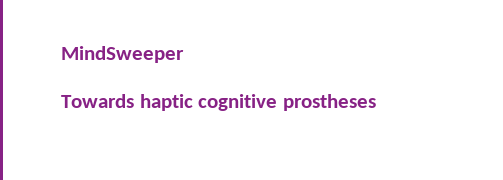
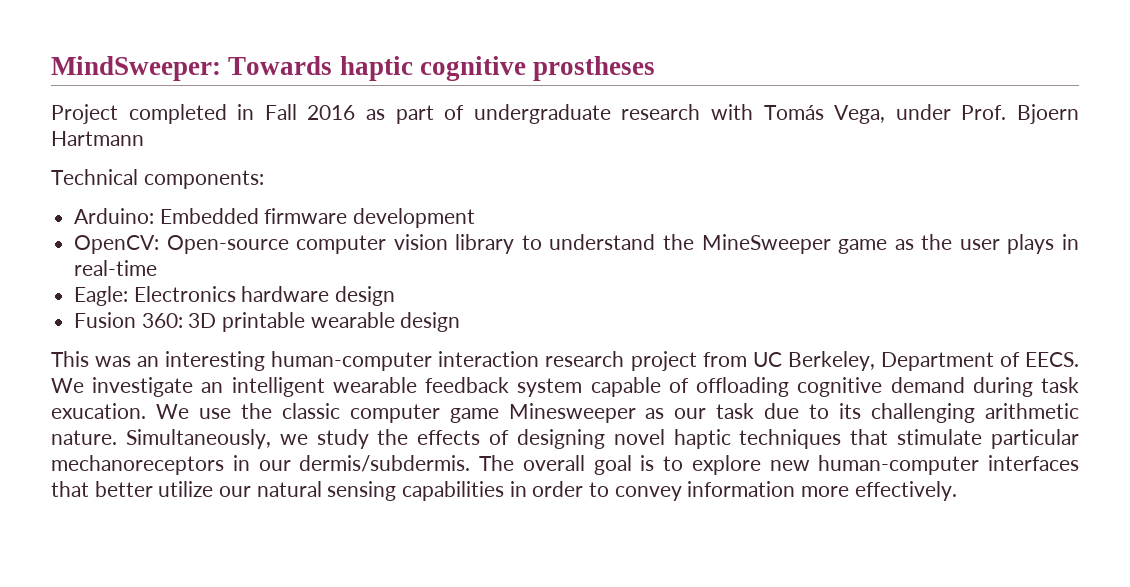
- MindSweeper
- Towards haptic cognitive prostheses
+ MindSweeper: Towards haptic cognitive prostheses
+ Project completed in Fall 2016 as part of undergraduate research with Tomás Vega, under Prof. Bjoern Hartmann
+ Technical components:
+ Arduino: Embedded firmware development
+ OpenCV: Open-source computer vision library to understand the MineSweeper game as the user plays in real-time
+ Eagle: Electronics hardware design
+ Fusion 360: 3D printable wearable design
+ This was an interesting human-computer interaction research project from UC Berkeley, Department of EECS. We investigate an intelligent wearable feedback system capable of offloading cognitive demand during task exucation. We use the classic computer game Minesweeper as our task due to its challenging arithmetic nature. Simultaneously, we study the effects of designing novel haptic techniques that stimulate particular mechanoreceptors in our dermis/subdermis. The overall goal is to explore new human-computer interfaces that better utilize our natural sensing capabilities in order to convey information more effectively.

